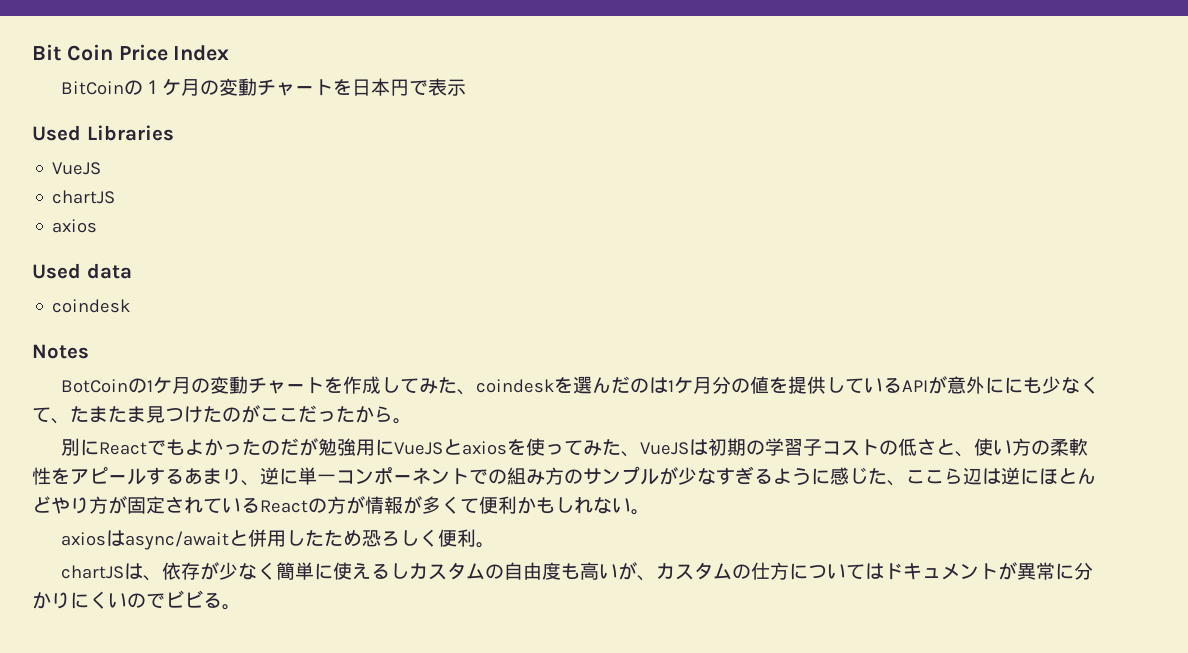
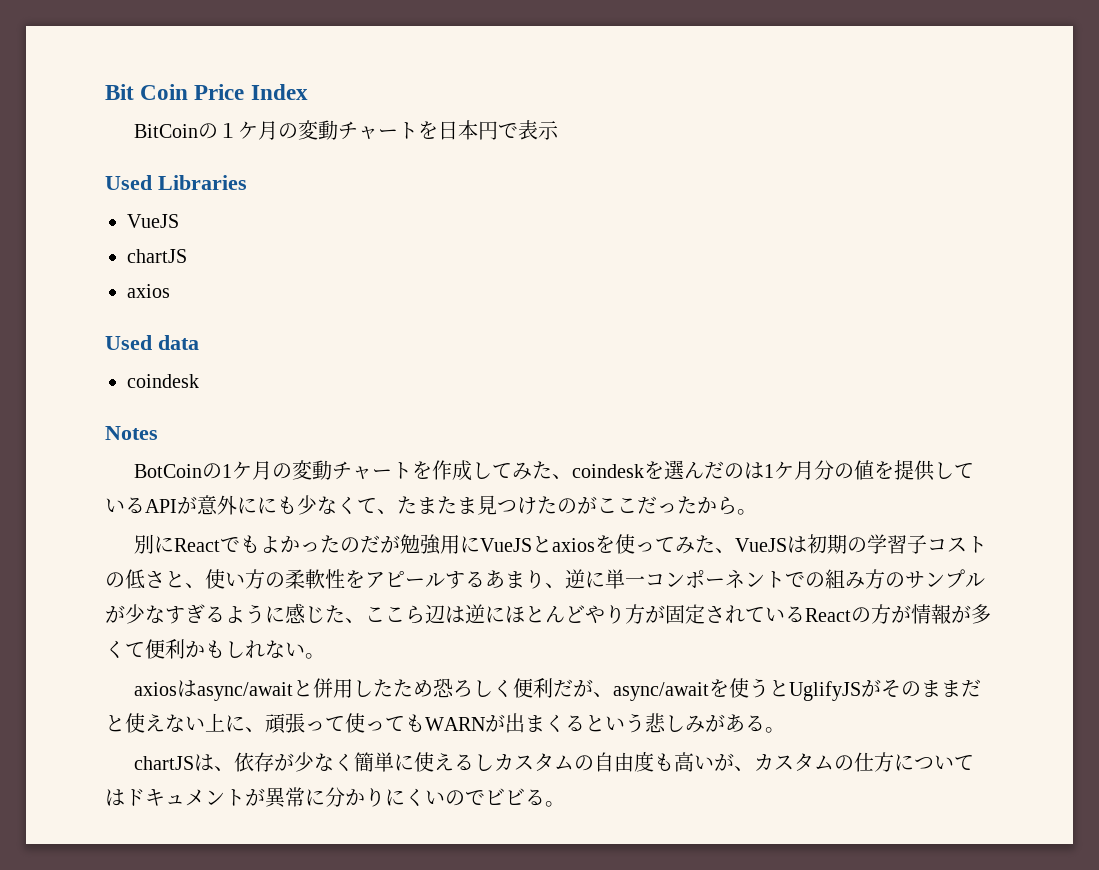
- axiosはasync/awaitと併用したため恐ろしく便利。
+ axiosはasync/awaitと併用したため恐ろしく便利だが、async/awaitを使うとUglifyJSがそのままだと使えない上に、頑張って使ってもWARNが出まくるという悲しみがある。

